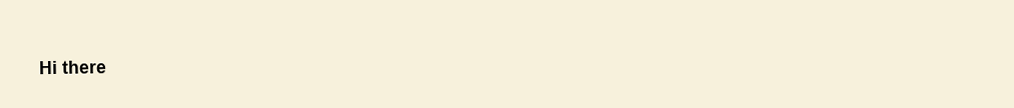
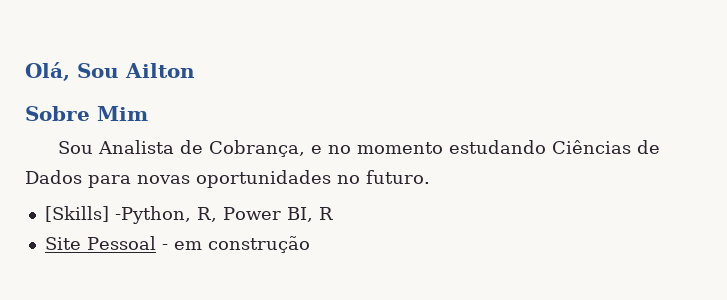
- Hi there
+ Olá, Sou Ailton
+ Sobre Mim
+ Sou Analista de Cobrança, e no momento estudando Ciências de Dados para novas oportunidades no futuro.
+ [Skills] -Python, R, Power BI, R
+ Site Pessoal - em construção

